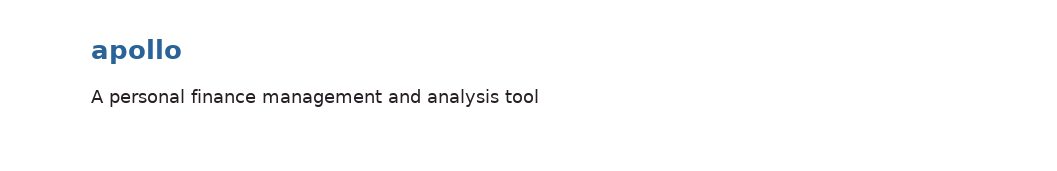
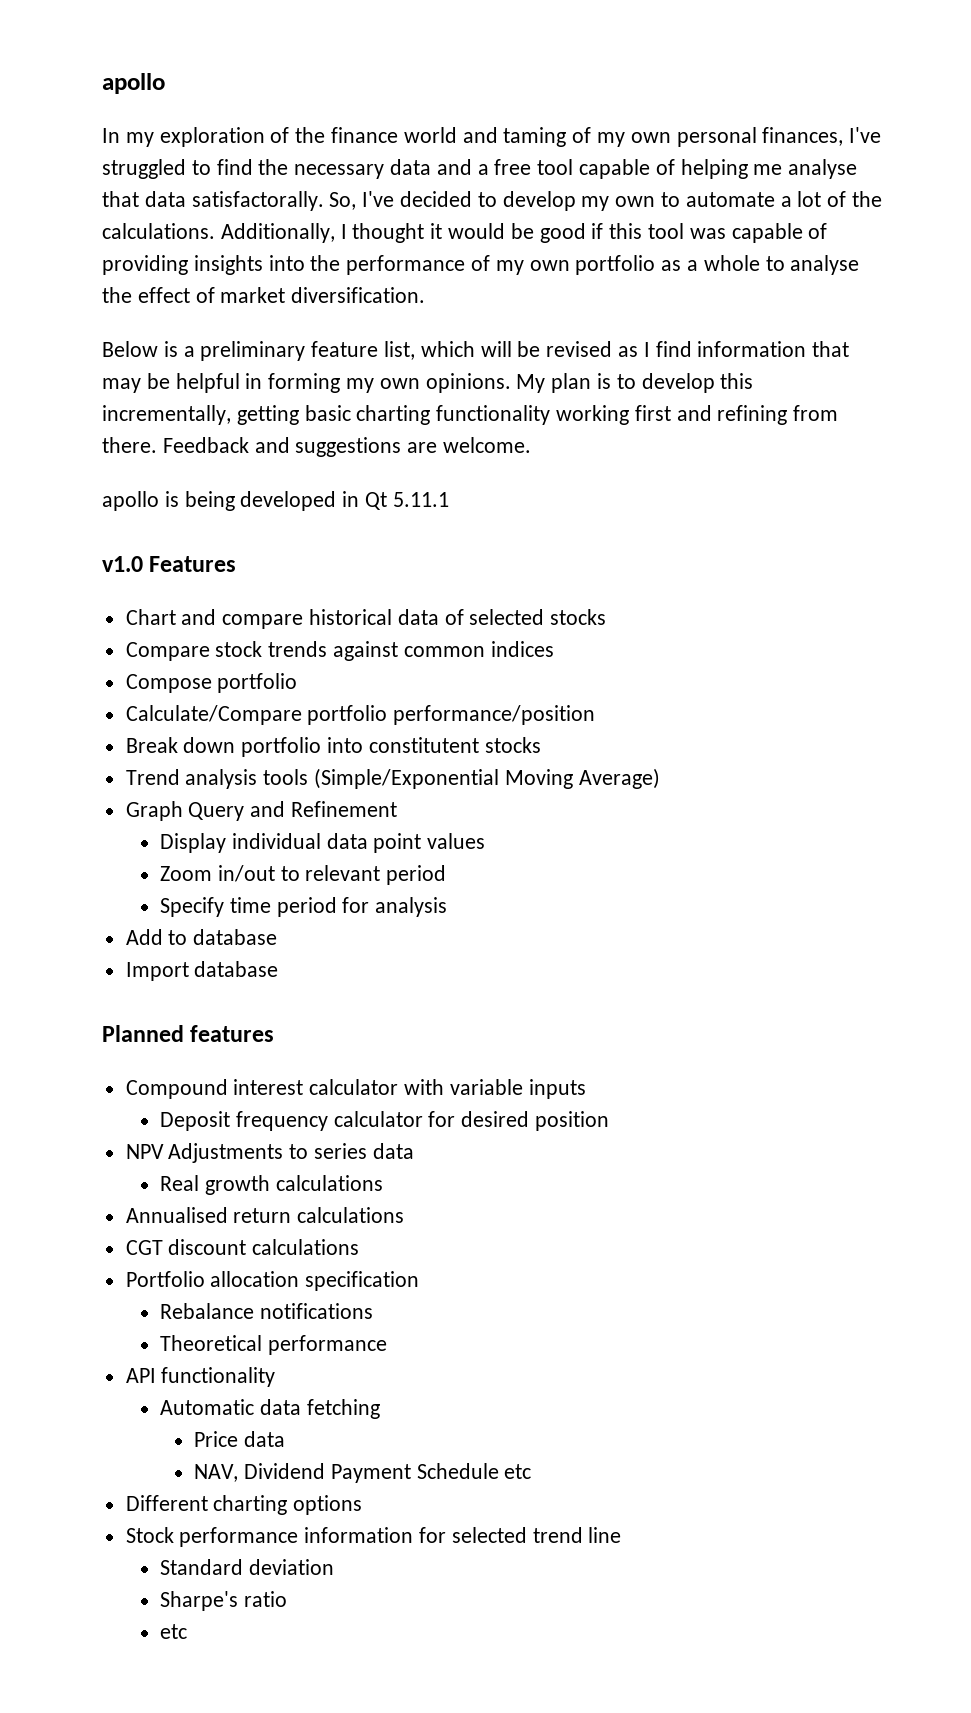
- A personal finance management and analysis tool
+ In my exploration of the finance world and taming of my own personal finances, I've struggled to find the necessary data and a free tool capable of helping me analyse that data satisfactorally. So, I've decided to develop my own to automate a lot of the calculations. Additionally, I thought it would be good if this tool was capable of providing insights into the performance of my own portfolio as a whole to analyse the effect of market diversification.
+ Below is a preliminary feature list, which will be revised as I find information that may be helpful in forming my own opinions. My plan is to develop this incrementally, getting basic charting functionality working first and refining from there. Feedback and suggestions are welcome.
+ apollo is being developed in Qt 5.11.1
+ v1.0 Features
+ Chart and compare historical data of selected stocks
+ Compare stock trends against common indices
+ Compose portfolio
+ Calculate/Compare portfolio performance/position
+ Break down portfolio into constitutent stocks
+ Trend analysis tools (Simple/Exponential Moving Average)
+ Graph Query and Refinement
+ Display individual data point values
+ Zoom in/out to relevant period
+ Specify time period for analysis
+ Add to database
+ Import database
+ Planned features
+ Compound interest calculator with variable inputs
+ Deposit frequency calculator for desired position
+ NPV Adjustments to series data
+ Real growth calculations
+ Annualised return calculations
+ CGT discount calculations
+ Portfolio allocation specification
+ Rebalance notifications
+ Theoretical performance
+ API functionality
+ Automatic data fetching
+ Price data
+ NAV, Dividend Payment Schedule etc
+ Different charting options
+ Stock performance information for selected trend line
+ Standard deviation
+ Sharpe's ratio
+ etc

